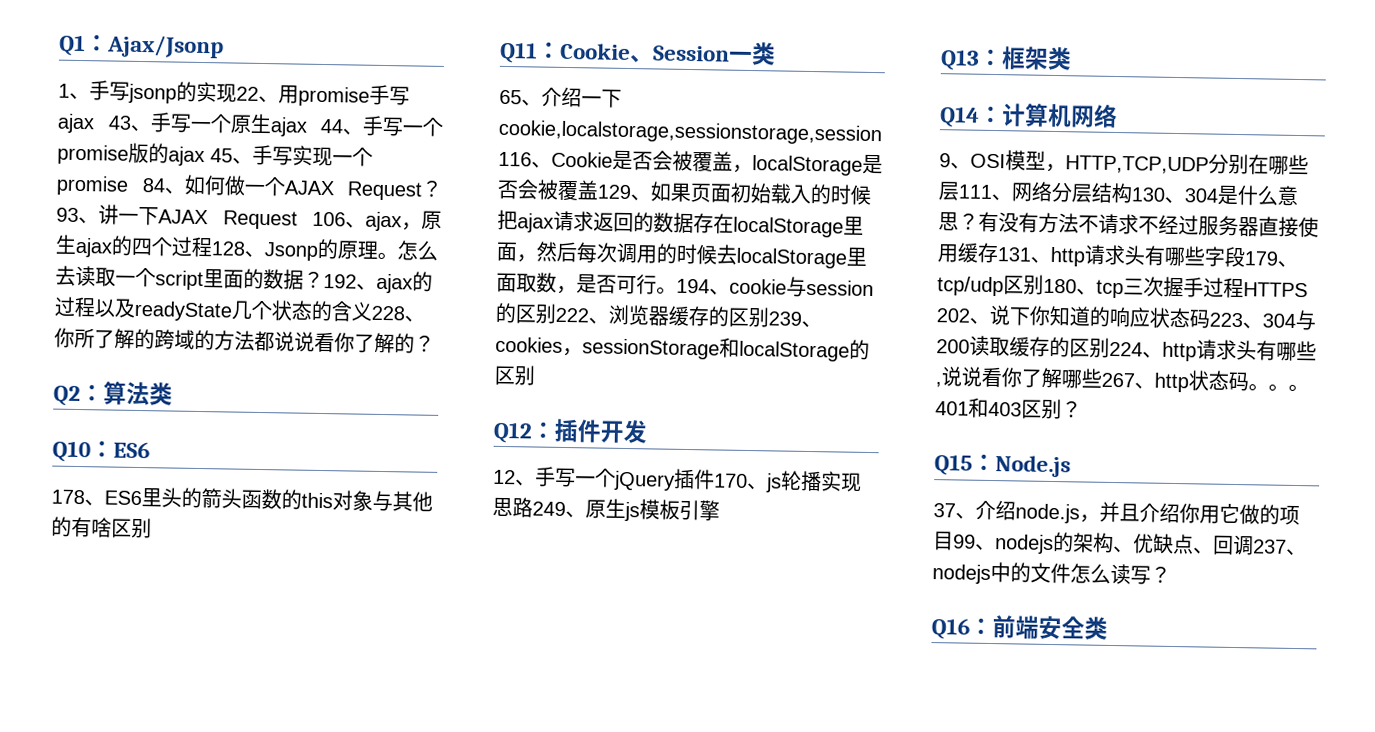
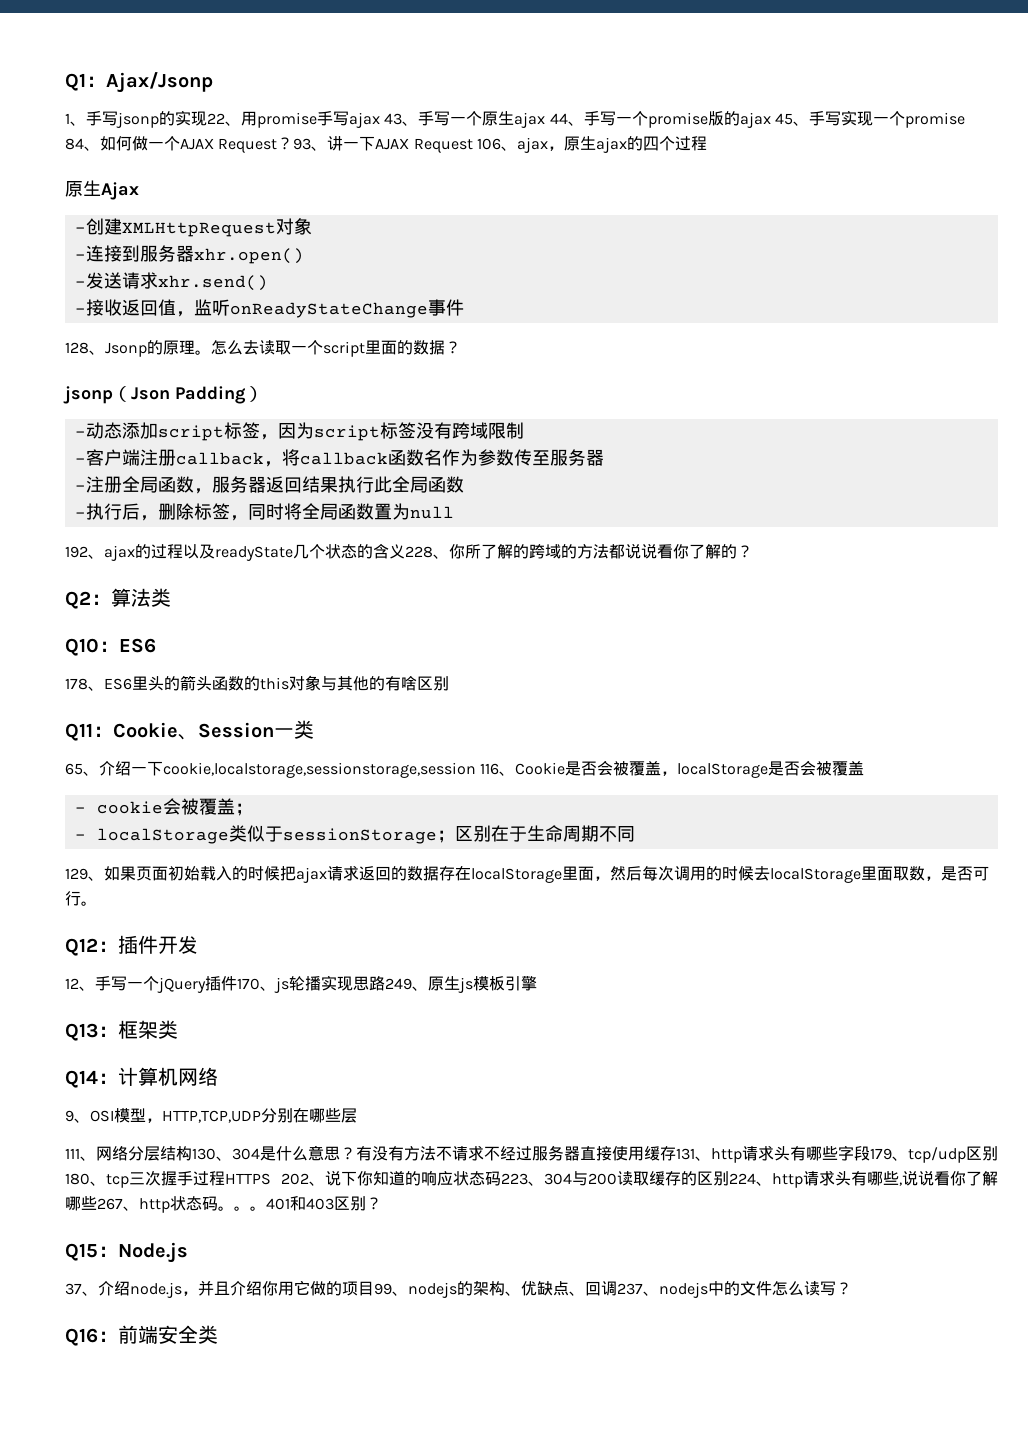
- 93、讲一下AJAX Request 106、ajax，原生ajax的四个过程128、Jsonp的原理。
+ 93、讲一下AJAX Request 106、ajax，原生ajax的四个过程
+ 原生Ajax
+ -创建XMLHttpRequest对象
+ -连接到服务器xhr.open()
+ -发送请求xhr.send()
+ -接收返回值，监听onReadyStateChange事件
+ 128、Jsonp的原理。
- 怎么去读取一个script里面的数据？192、ajax的过程以及readyState几个状态的含义228、你所了解的跨域的方法都说说看你了解的？
+ 怎么去读取一个script里面的数据？
+ jsonp（Json Padding）
+ -动态添加script标签，因为script标签没有跨域限制
+ -客户端注册callback，将callback函数名作为参数传至服务器
+ -注册全局函数，服务器返回结果执行此全局函数
+ -执行后，删除标签，同时将全局函数置为null
+ 192、ajax的过程以及readyState几个状态的含义228、你所了解的跨域的方法都说说看你了解的？
- 65、介绍一下cookie,localstorage,sessionstorage,session 116、Cookie是否会被覆盖，localStorage是否会被覆盖129、如果页面初始载入的时候把ajax请求返回的数据存在localStorage里面，然后每次调用的时候去localStorage里面取数，是否可行。194、cookie与session的区别222、浏览器缓存的区别239、cookies，sessionStorage和localStorage的区别
+ 65、介绍一下cookie,localstorage,sessionstorage,session 116、Cookie是否会被覆盖，localStorage是否会被覆盖
+ - cookie会被覆盖；
+ - localStorage类似于sessionStorage；区别在于生命周期不同
+ 129、如果页面初始载入的时候把ajax请求返回的数据存在localStorage里面，然后每次调用的时候去localStorage里面取数，是否可行。
- 9、OSI模型，HTTP,TCP,UDP分别在哪些层111、网络分层结构130、304是什么意思？
+ 9、OSI模型，HTTP,TCP,UDP分别在哪些层
+ 111、网络分层结构130、304是什么意思？

